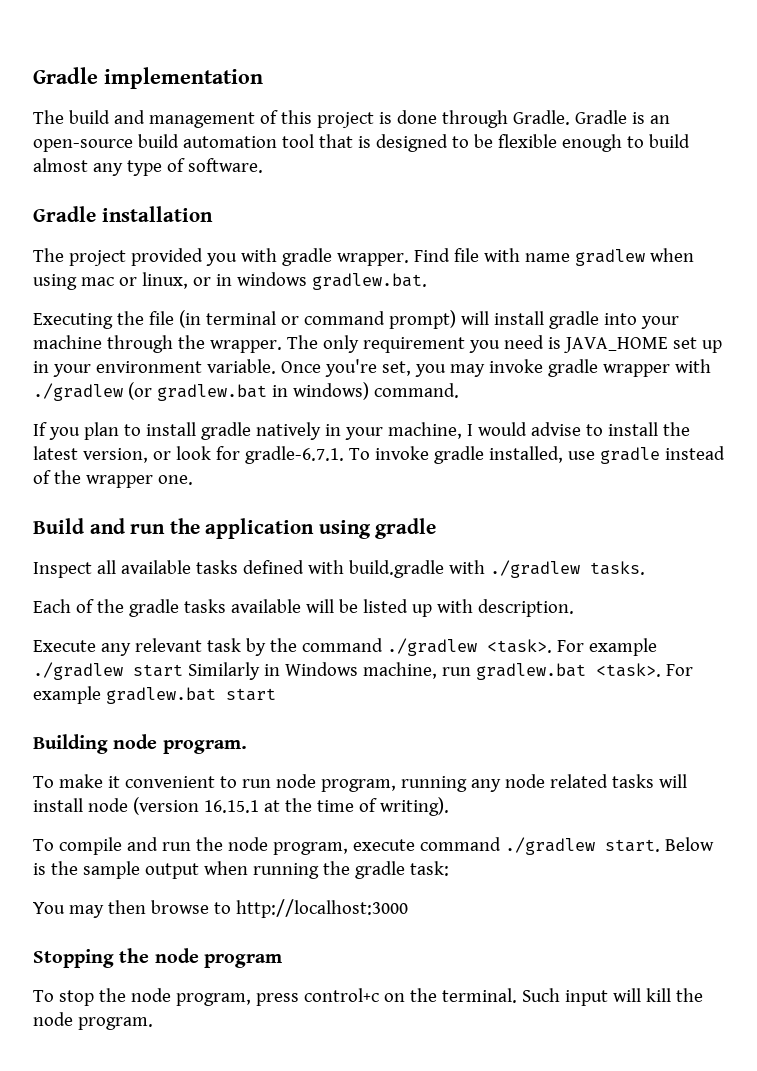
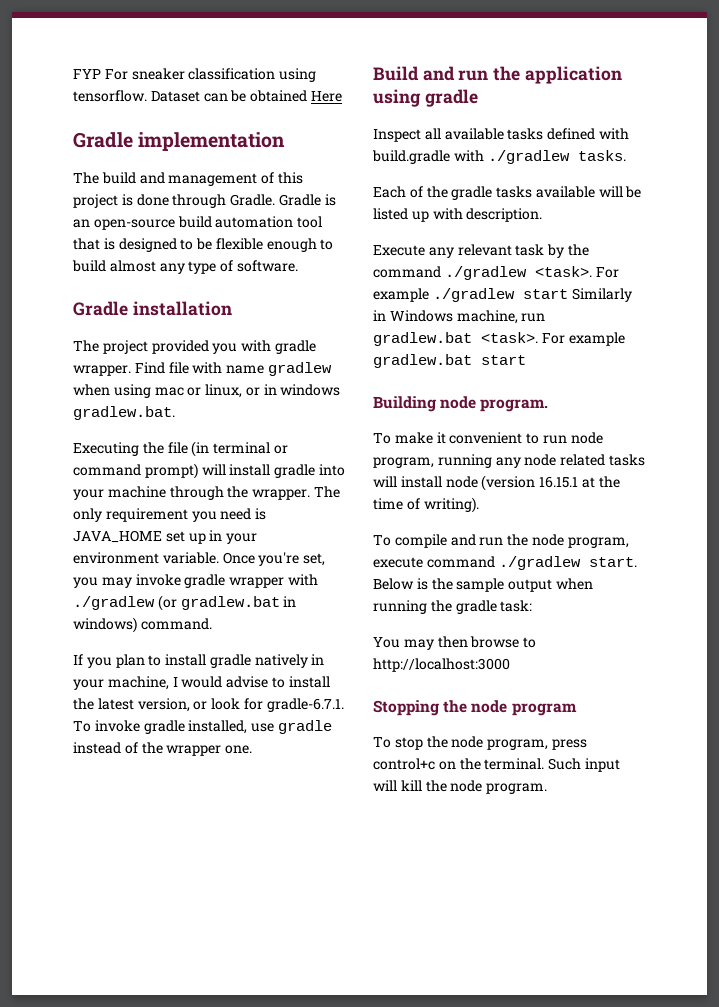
+ FYP For sneaker classification using tensorflow. Dataset can be obtained Here

